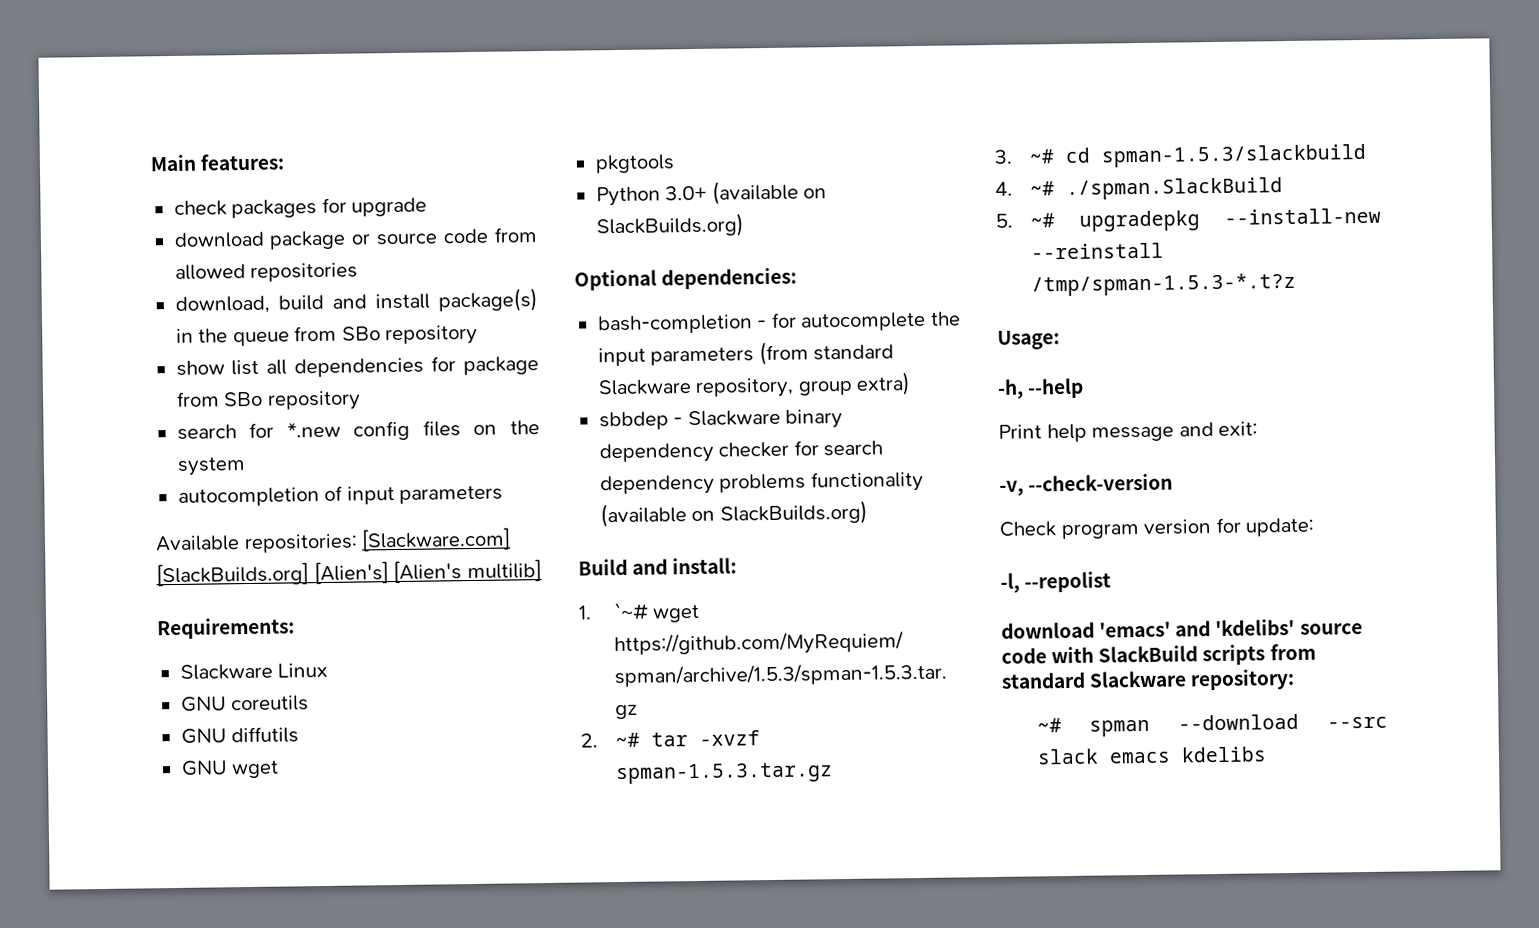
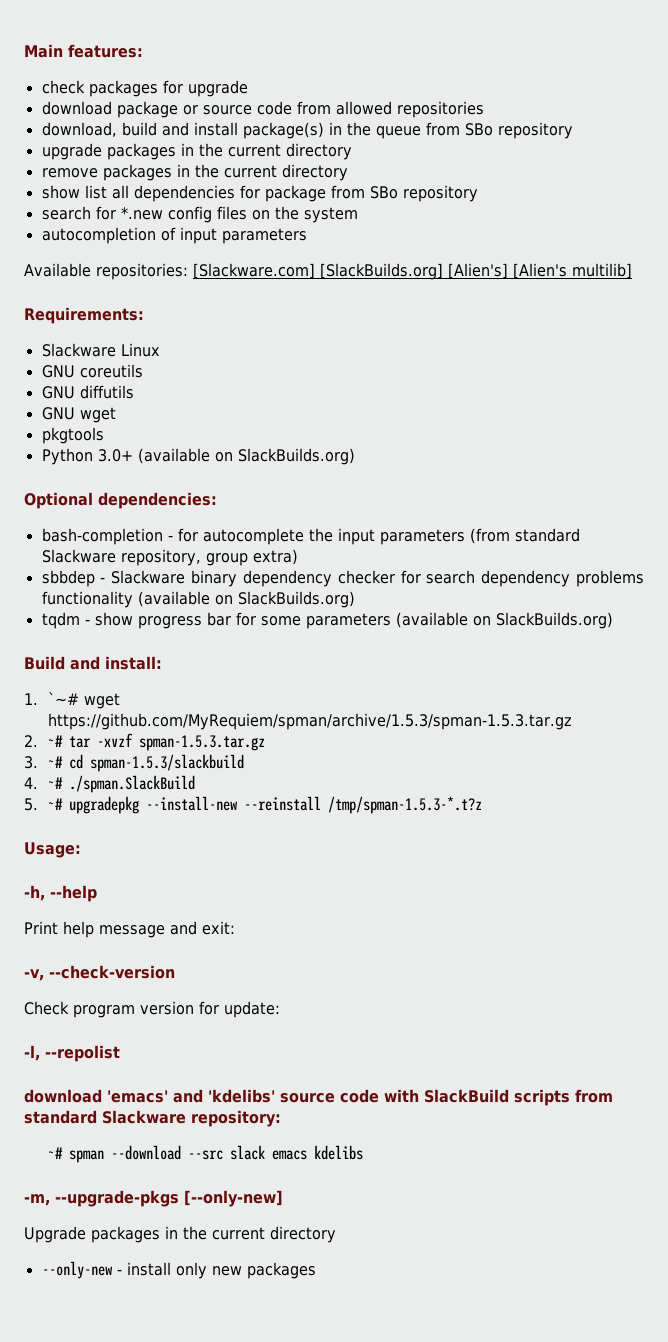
+ upgrade packages in the current directory
+ remove packages in the current directory
+ tqdm - show progress bar for some parameters (available on SlackBuilds.org)
+ -m, --upgrade-pkgs [--only-new]
+ Upgrade packages in the current directory
+ --only-new - install only new packages

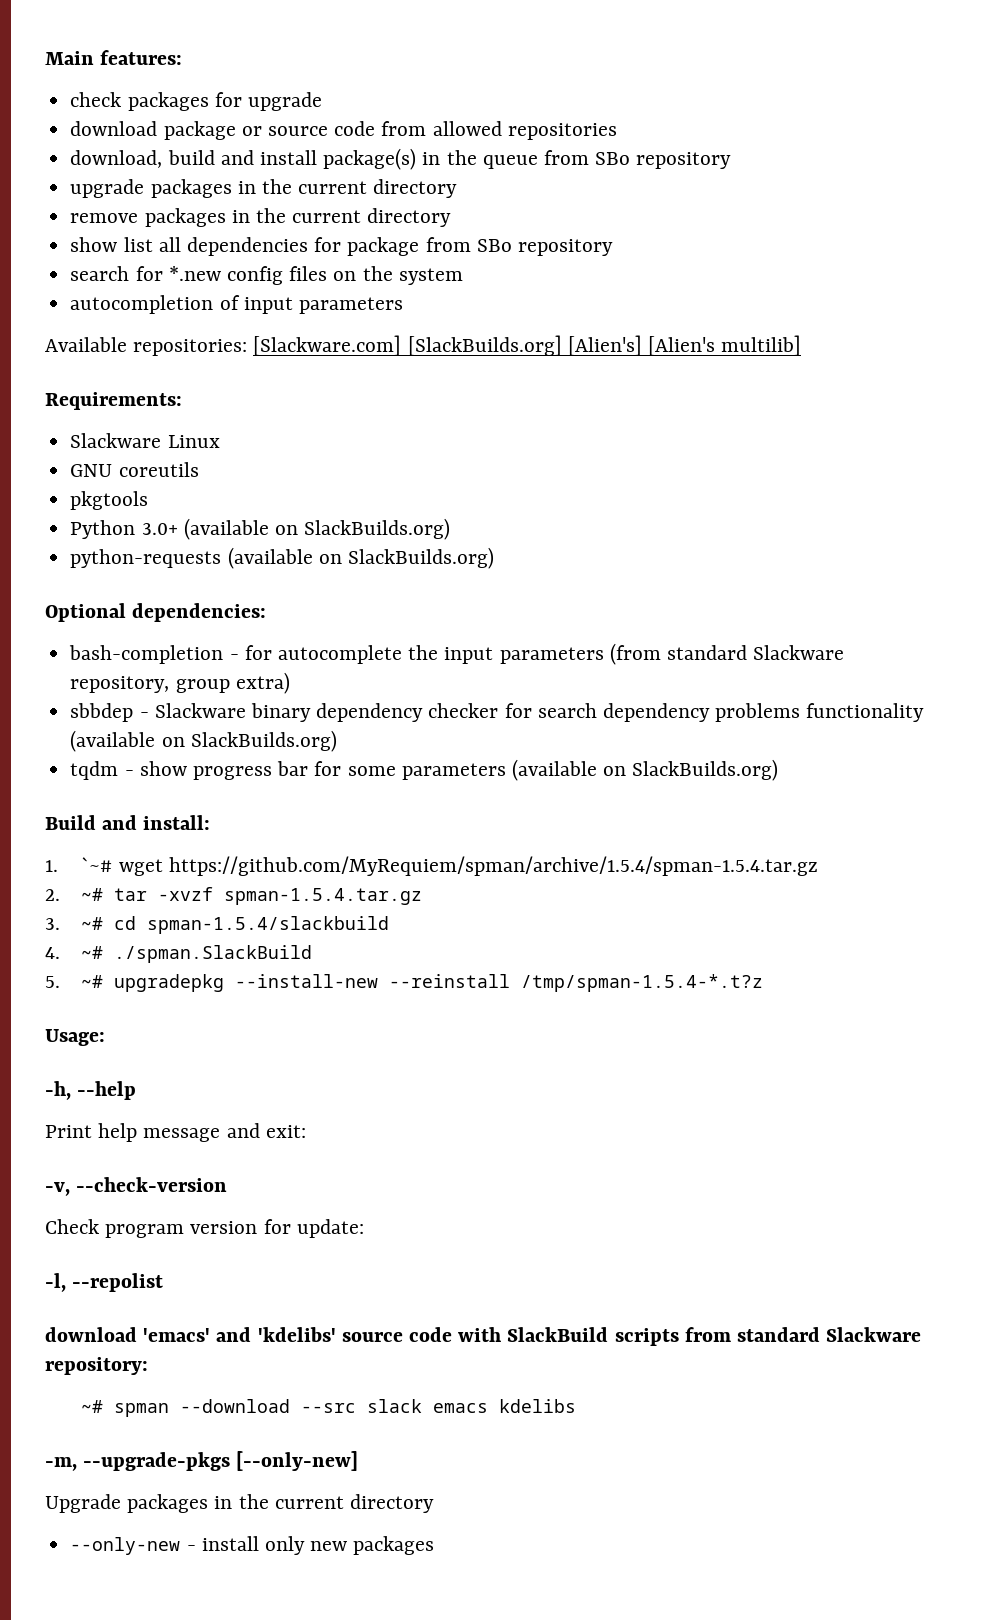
- GNU diffutils
- GNU wget
+ python-requests (available on SlackBuilds.org)
- 1. `~# wget https://github.com/MyRequiem/spman/archive/1.5.3/spman-1.5.3.tar.gz
+ 1. `~# wget https://github.com/MyRequiem/spman/archive/1.5.4/spman-1.5.4.tar.gz
- 2. ~# tar -xvzf spman-1.5.3.tar.gz
+ 2. ~# tar -xvzf spman-1.5.4.tar.gz
- 3. ~# cd spman-1.5.3/slackbuild
+ 3. ~# cd spman-1.5.4/slackbuild
- 5. ~# upgradepkg --install-new --reinstall /tmp/spman-1.5.3-*.t?z
+ 5. ~# upgradepkg --install-new --reinstall /tmp/spman-1.5.4-*.t?z

